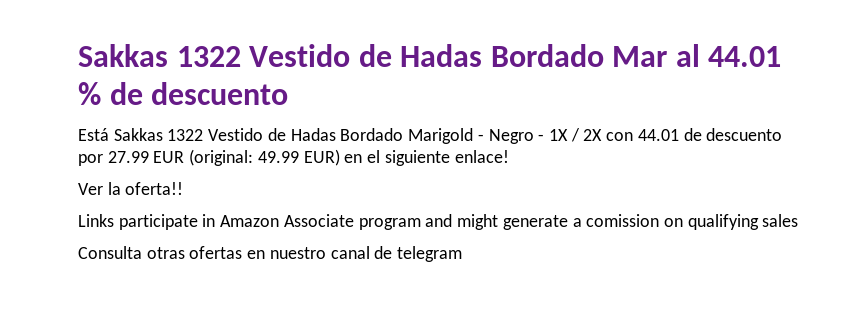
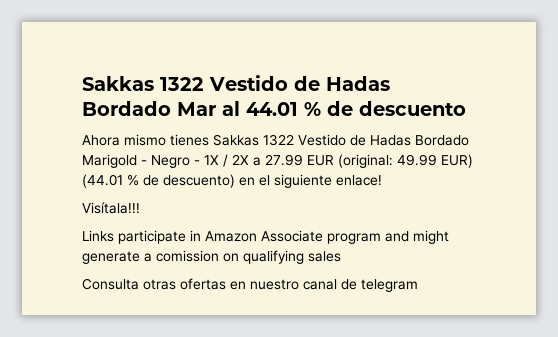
- Está Sakkas 1322 Vestido de Hadas Bordado Marigold - Negro - 1X / 2X con 44.01 de descuento por 27.99 EUR (original: 49.99 EUR) en el siguiente enlace!
+ Ahora mismo tienes Sakkas 1322 Vestido de Hadas Bordado Marigold - Negro - 1X / 2X a 27.99 EUR (original: 49.99 EUR) (44.01 % de descuento) en el siguiente enlace!
- Ver la oferta!!
+ Visítala!!!

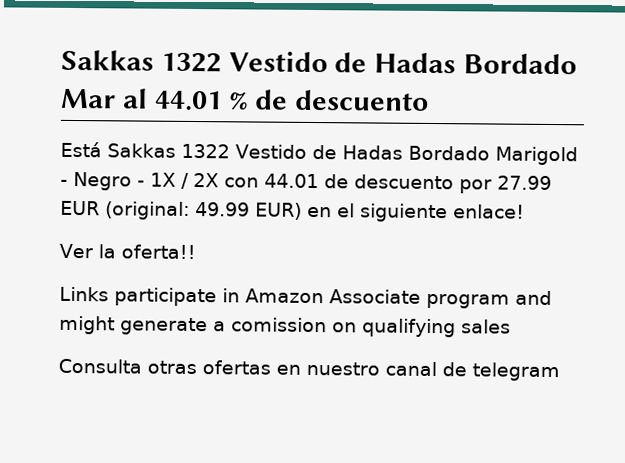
- Ahora mismo tienes Sakkas 1322 Vestido de Hadas Bordado Marigold - Negro - 1X / 2X a 27.99 EUR (original: 49.99 EUR) (44.01 % de descuento) en el siguiente enlace!
+ Está Sakkas 1322 Vestido de Hadas Bordado Marigold - Negro - 1X / 2X con 44.01 de descuento por 27.99 EUR (original: 49.99 EUR) en el siguiente enlace!
- Visítala!!!
+ Ver la oferta!!

